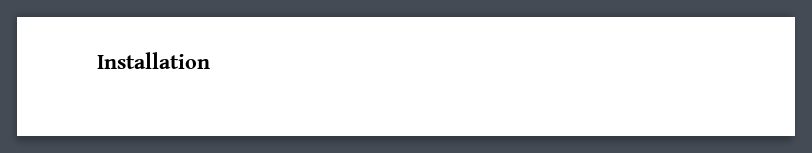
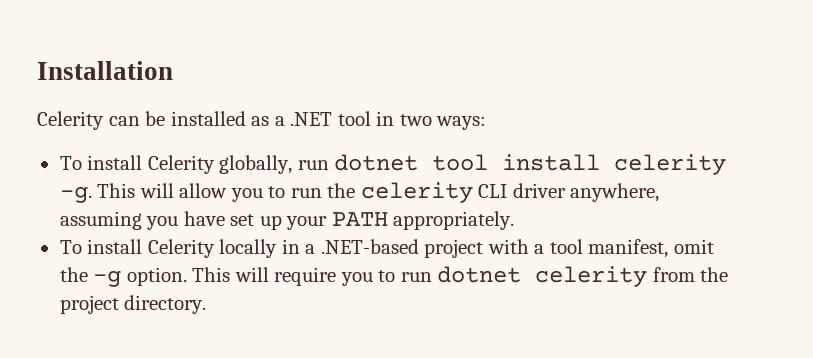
+ Celerity can be installed as a .NET tool in two ways:
+ To install Celerity globally, run dotnet tool install celerity -g. This will allow you to run the celerity CLI driver anywhere, assuming you have set up your PATH appropriately.
+ To install Celerity locally in a .NET-based project with a tool manifest, omit the -g option. This will require you to run dotnet celerity from the project directory.

